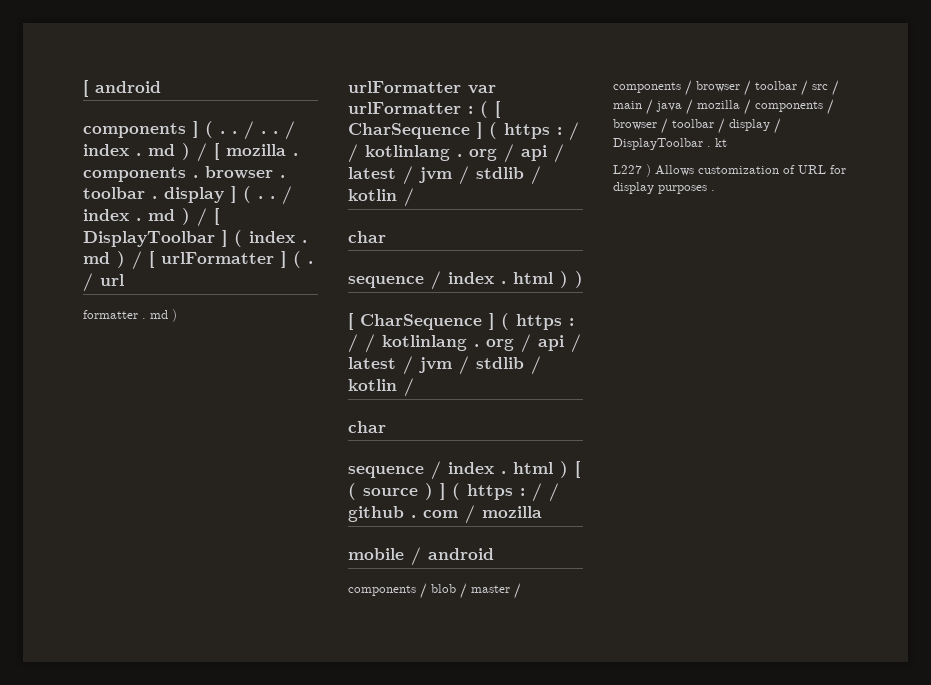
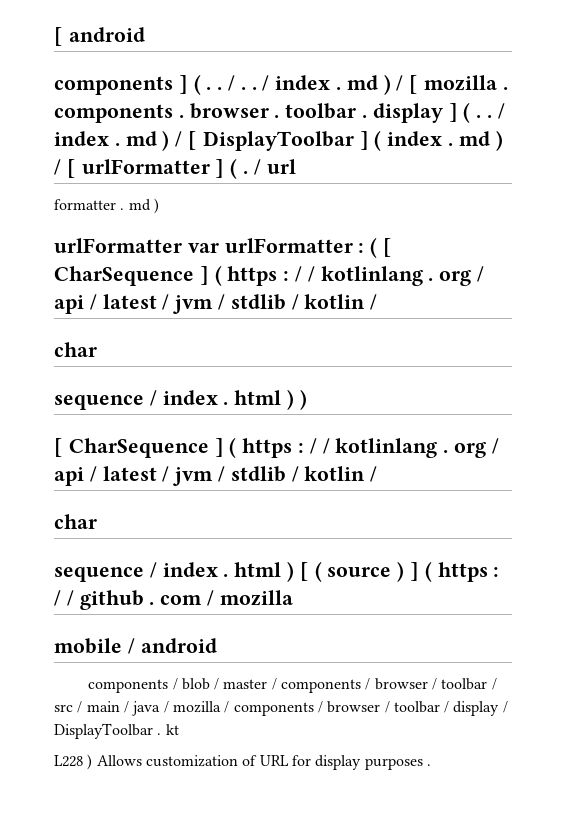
- L227 ) Allows customization of URL for display purposes .
+ L228 ) Allows customization of URL for display purposes .

